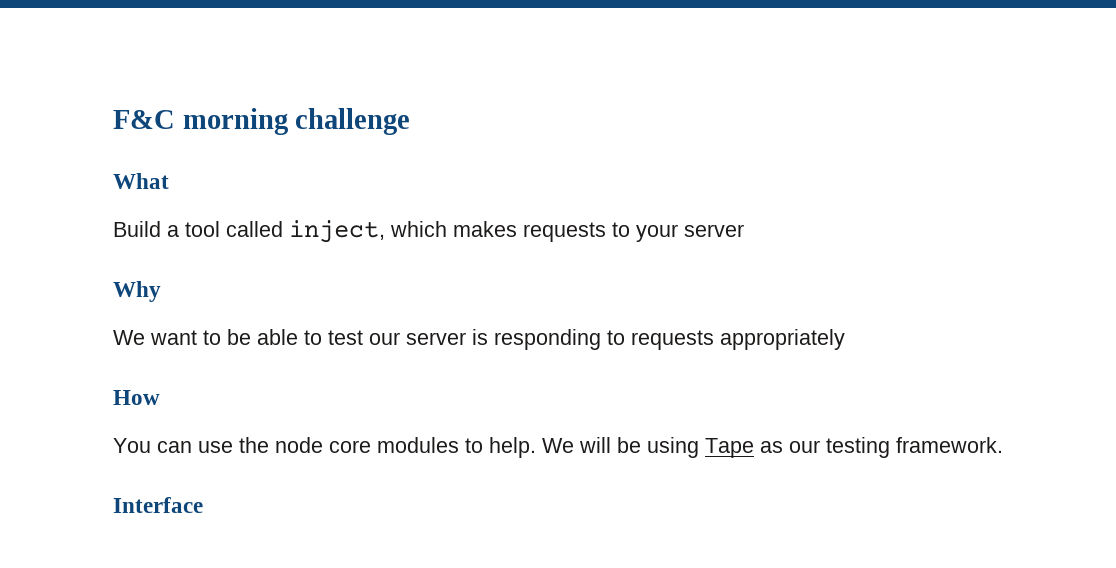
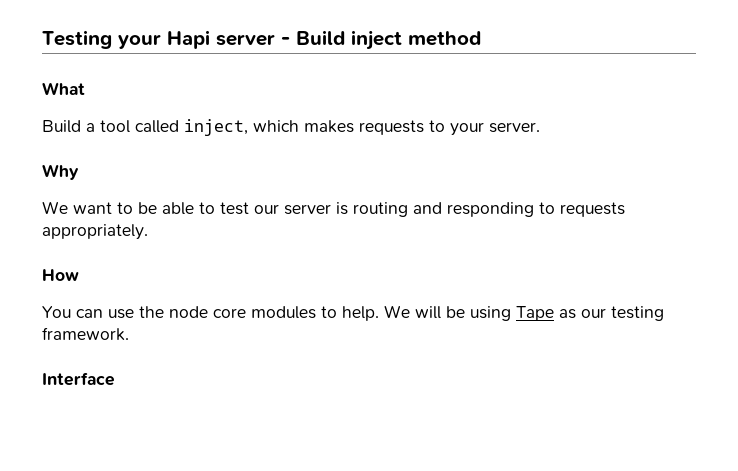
- F&C morning challenge
+ Testing your Hapi server - Build inject method
- Build a tool called inject, which makes requests to your server
+ Build a tool called inject, which makes requests to your server.
- We want to be able to test our server is responding to requests appropriately
+ We want to be able to test our server is routing and responding to requests appropriately.

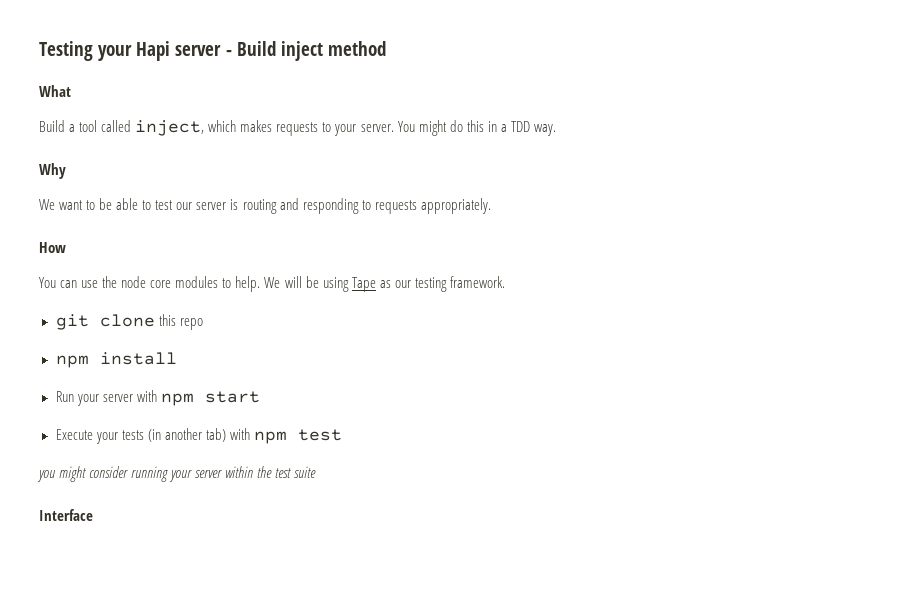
+ You might do this in a TDD way.
+ git clone this repo
+ npm install
+ Run your server with npm start
+ Execute your tests (in another tab) with npm test
+ you might consider running your server within the test suite

